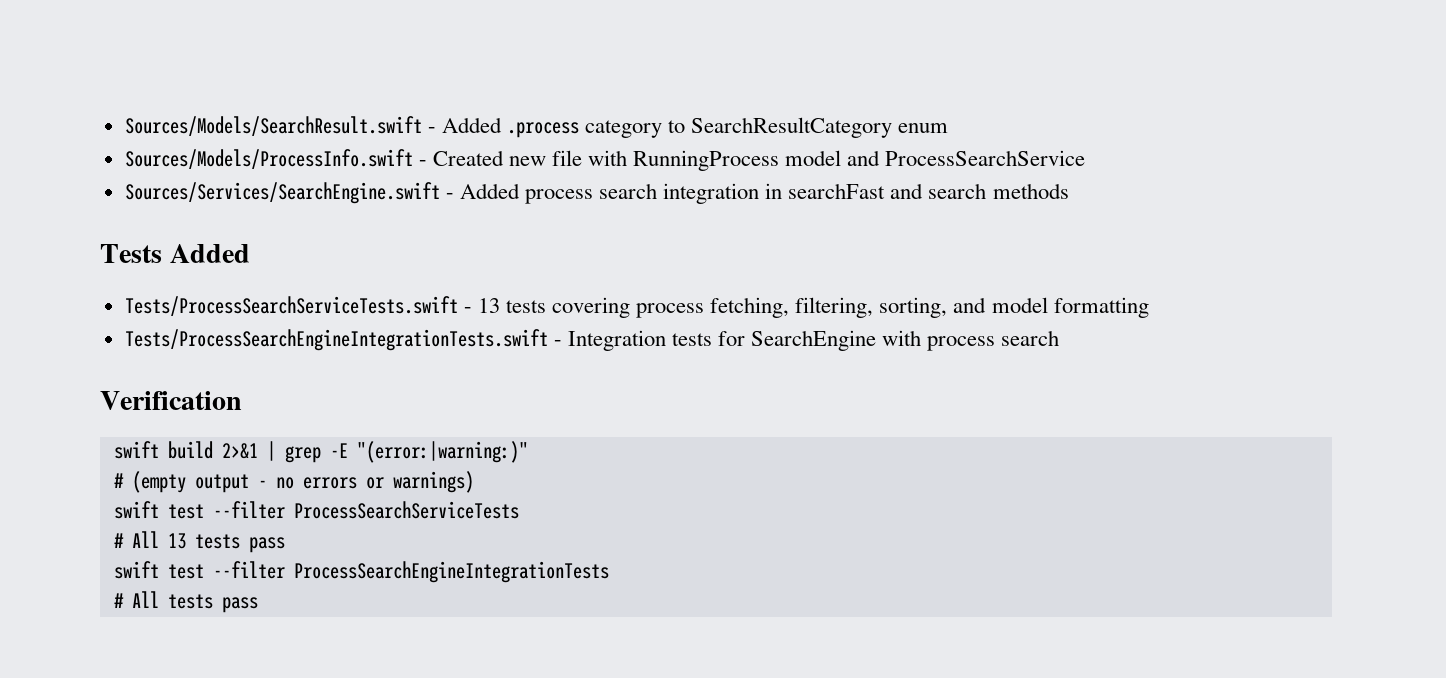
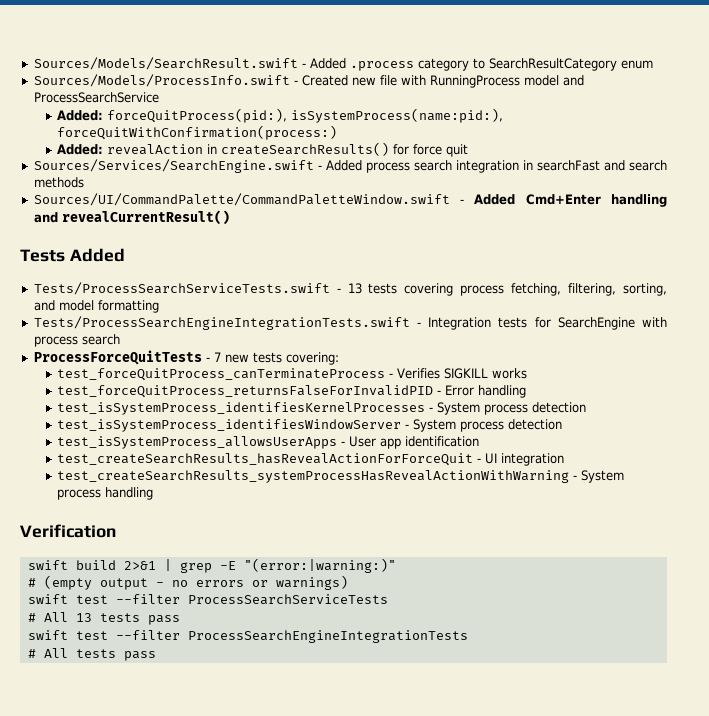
+ Added: forceQuitProcess(pid:), isSystemProcess(name:pid:), forceQuitWithConfirmation(process:)
+ Added: revealAction in createSearchResults() for force quit
+ Sources/UI/CommandPalette/CommandPaletteWindow.swift - Added Cmd+Enter handling and revealCurrentResult()
+ ProcessForceQuitTests - 7 new tests covering:
+ test_forceQuitProcess_canTerminateProcess - Verifies SIGKILL works
+ test_forceQuitProcess_returnsFalseForInvalidPID - Error handling
+ test_isSystemProcess_identifiesKernelProcesses - System process detection
+ test_isSystemProcess_identifiesWindowServer - System process detection
+ test_isSystemProcess_allowsUserApps - User app identification
+ test_createSearchResults_hasRevealActionForForceQuit - UI integration
+ test_createSearchResults_systemProcessHasRevealActionWithWarning - System process handling

